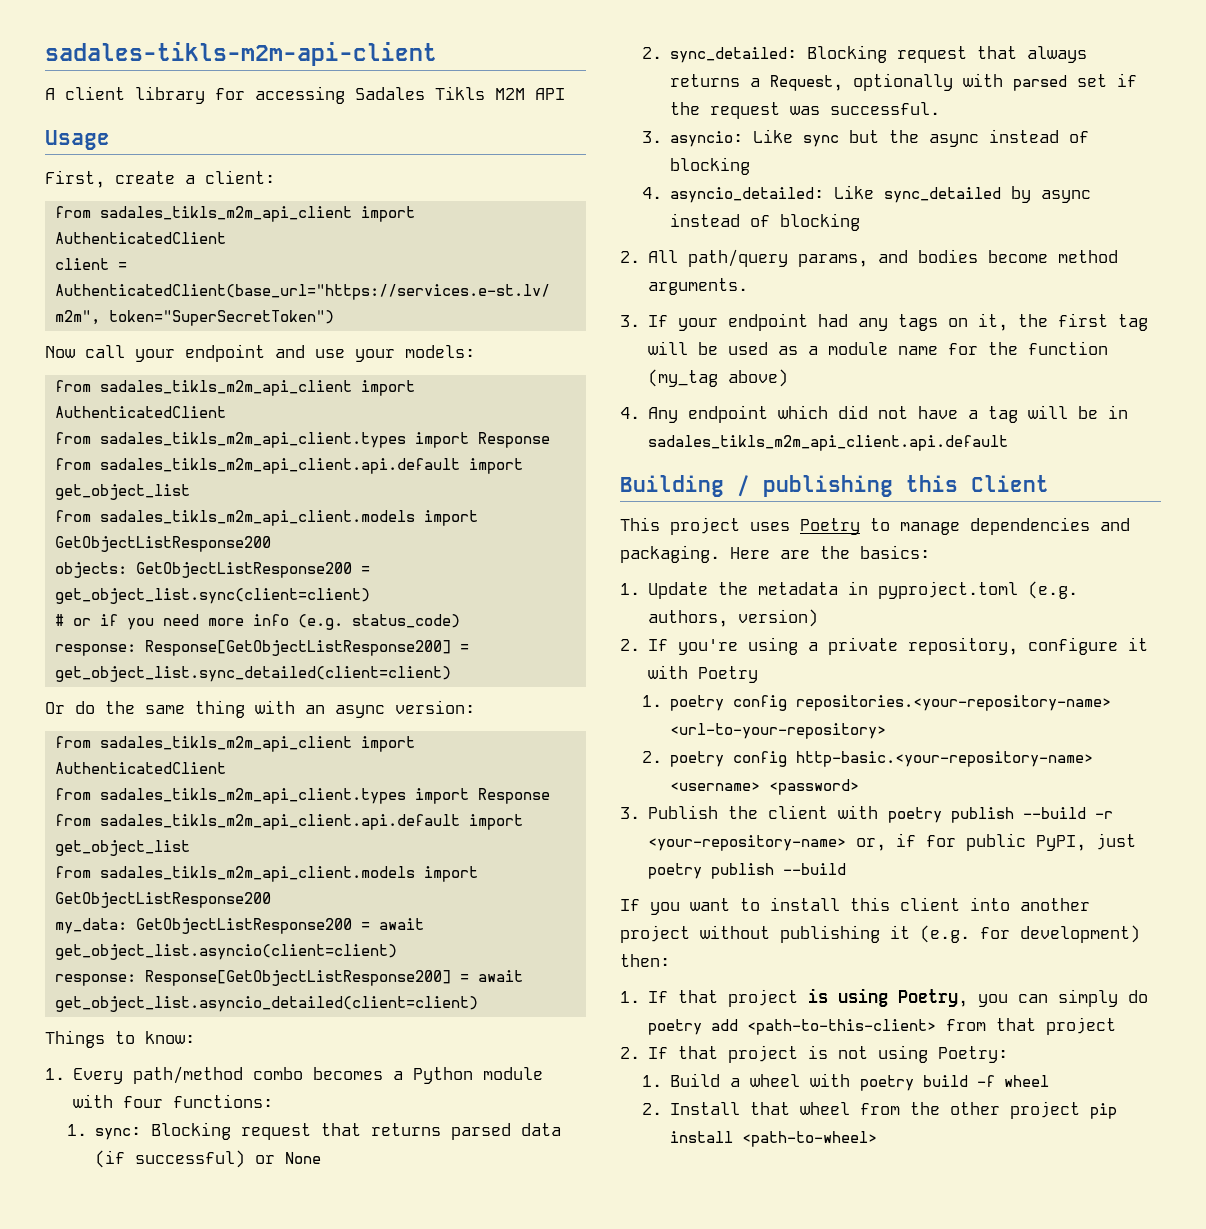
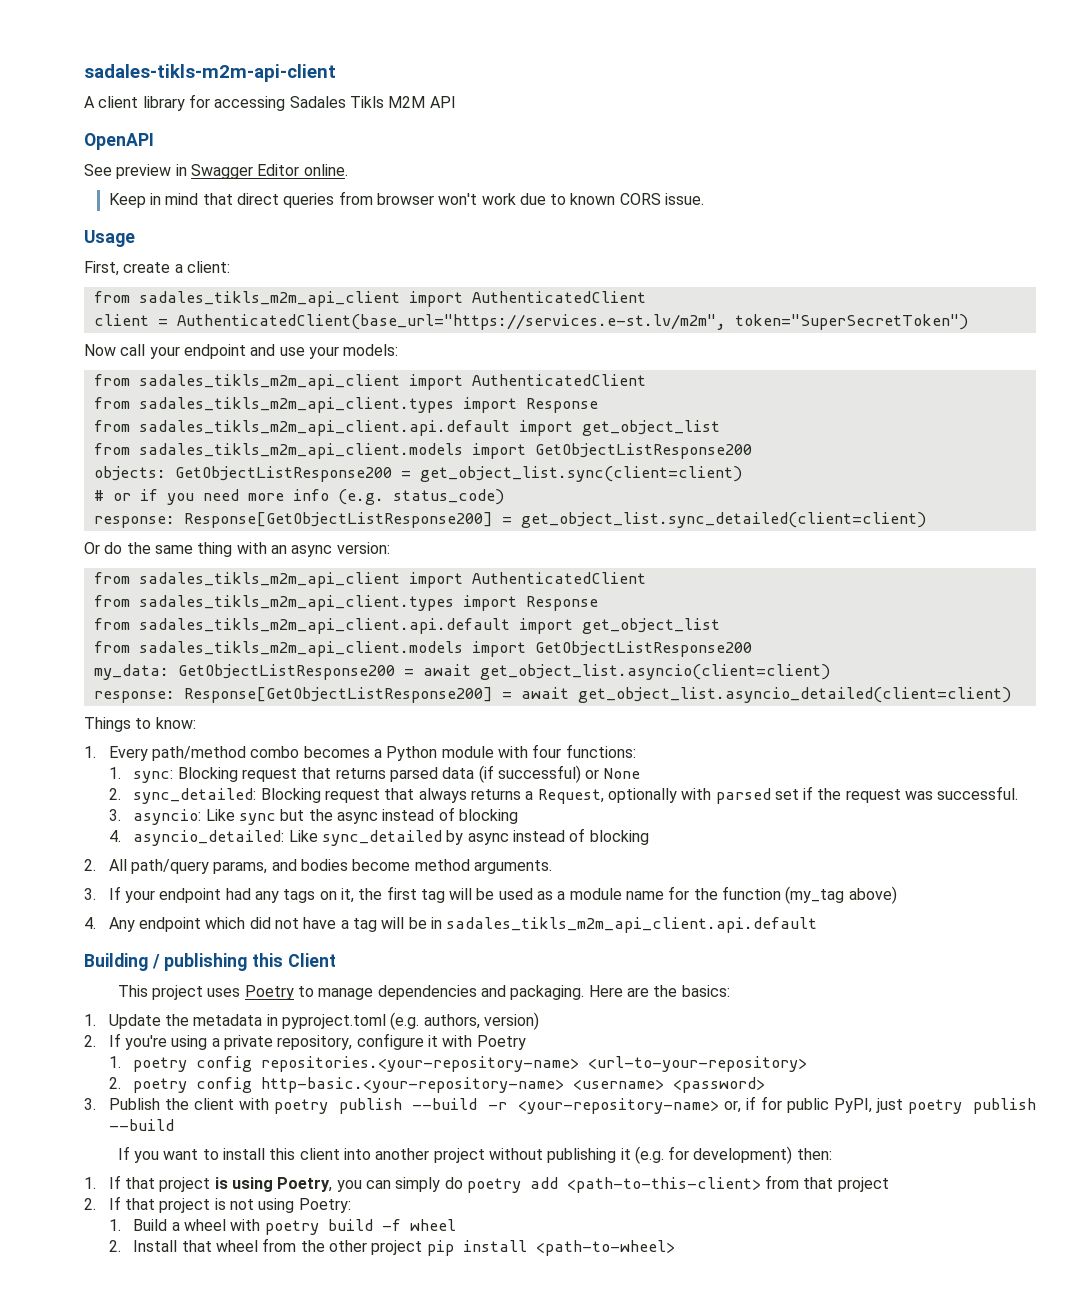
+ OpenAPI
+ See preview in Swagger Editor online.
+ Keep in mind that direct queries from browser won't work due to known CORS issue.

